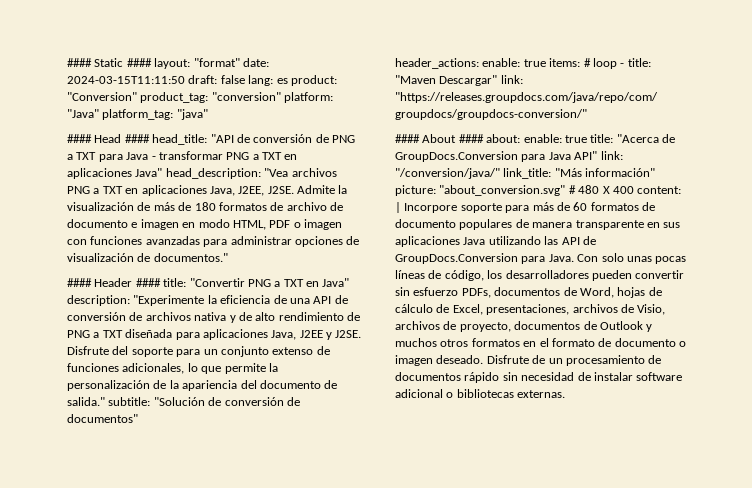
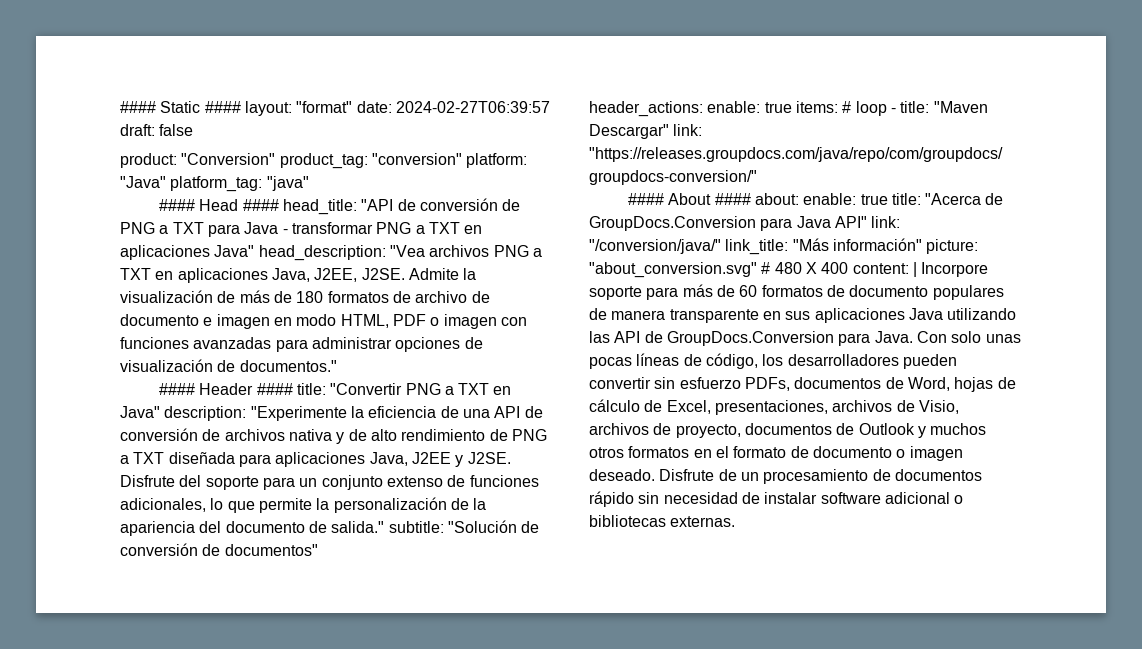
- #### Static #### layout: "format" date: 2024-03-15T11:11:50 draft: false lang: es product: "Conversion" product_tag: "conversion" platform: "Java" platform_tag: "java"
+ #### Static #### layout: "format" date: 2024-02-27T06:39:57 draft: false
+ product: "Conversion" product_tag: "conversion" platform: "Java" platform_tag: "java"

